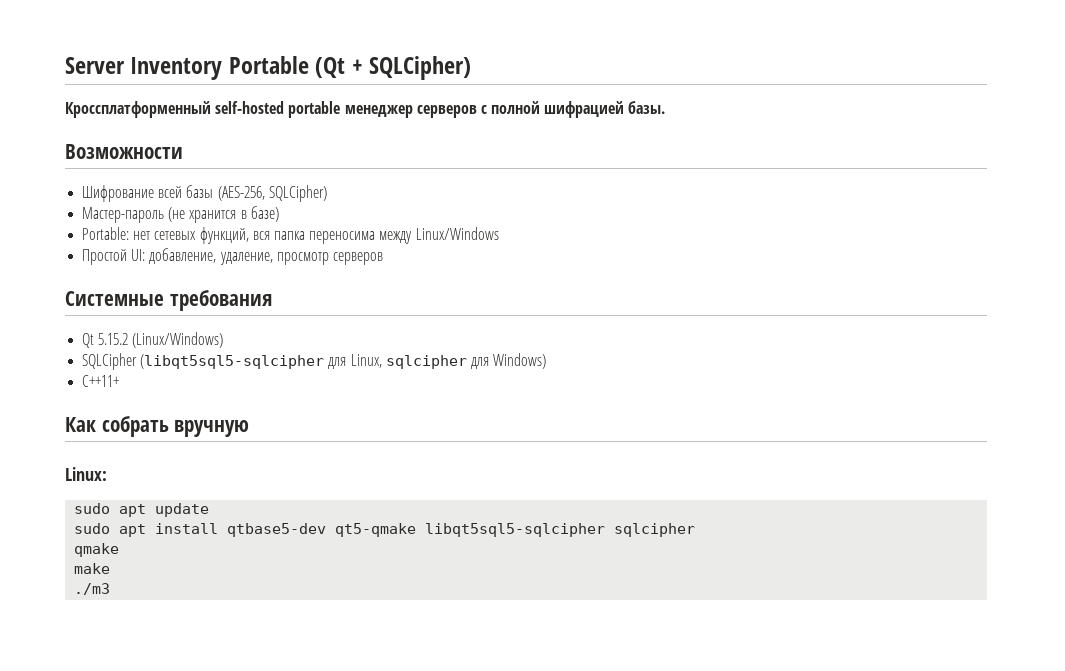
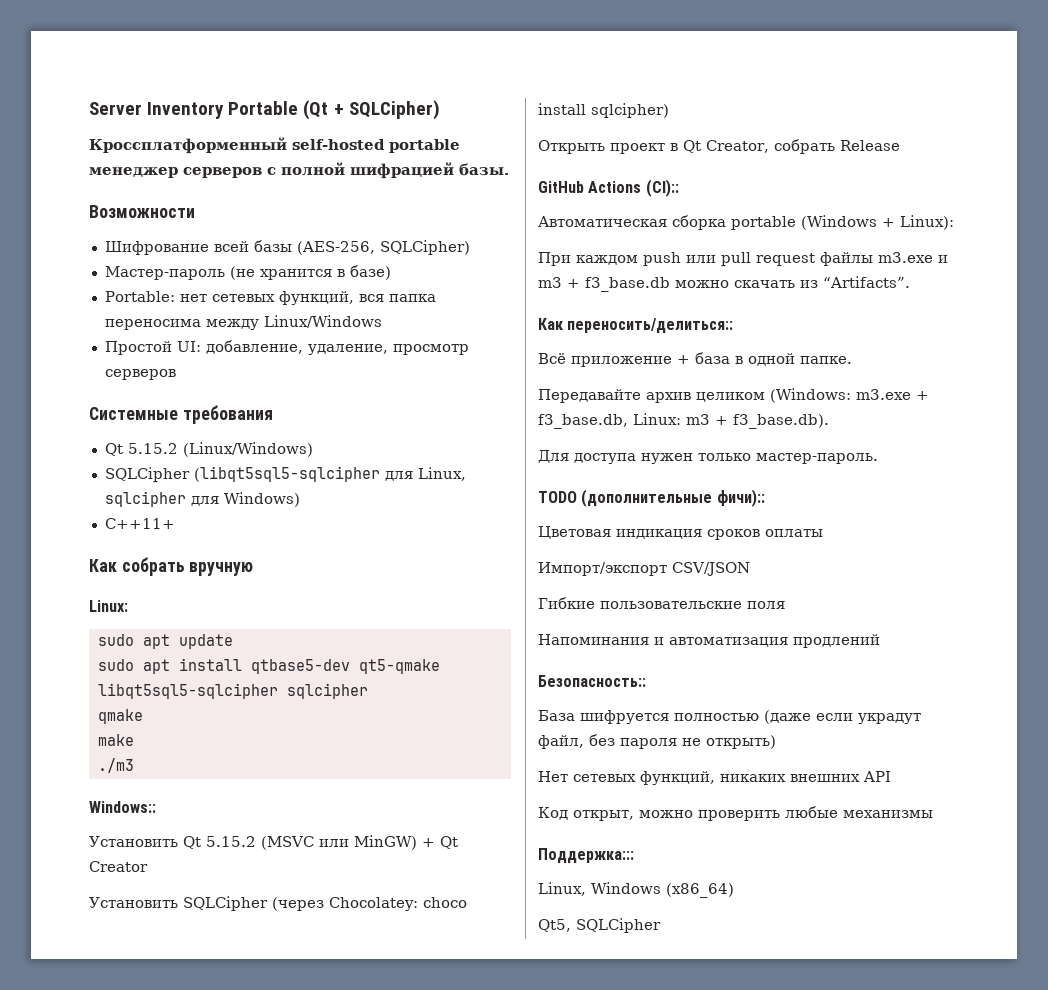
+ Windows::
+ Установить Qt 5.15.2 (MSVC или MinGW) + Qt Creator
+ Установить SQLCipher (через Chocolatey: choco install sqlcipher)
+ Открыть проект в Qt Creator, собрать Release
+ GitHub Actions (CI)::
+ Автоматическая сборка portable (Windows + Linux):
+ При каждом push или pull request файлы m3.exe и m3 + f3_base.db можно скачать из “Artifacts”.
+ Как переносить/делиться::
+ Всё приложение + база в одной папке.
+ Передавайте архив целиком (Windows: m3.exe + f3_base.db, Linux: m3 + f3_base.db).
+ Для доступа нужен только мастер-пароль.
+ TODO (дополнительные фичи)::
+ Цветовая индикация сроков оплаты
+ Импорт/экспорт CSV/JSON
+ Гибкие пользовательские поля
+ Напоминания и автоматизация продлений
+ Безопасность::
+ База шифруется полностью (даже если украдут файл, без пароля не открыть)
+ Нет сетевых функций, никаких внешних API
+ Код открыт, можно проверить любые механизмы
+ Поддержка:::
+ Linux, Windows (x86_64)
+ Qt5, SQLCipher

